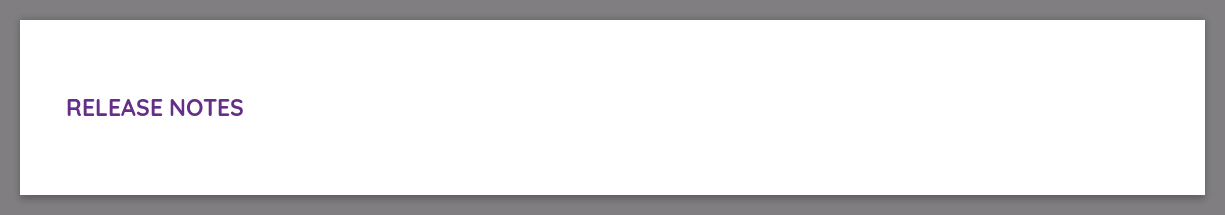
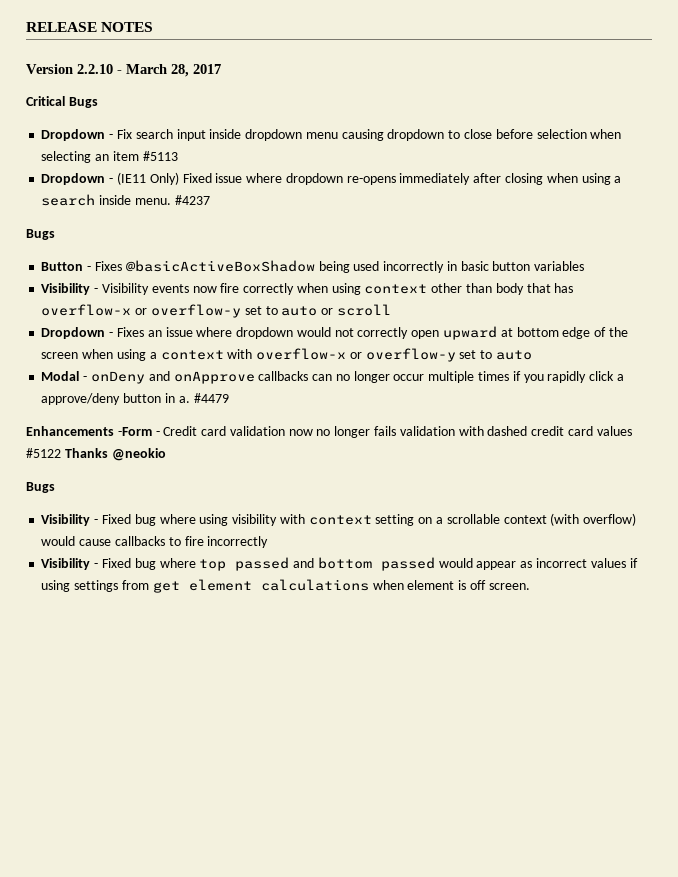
+ Version 2.2.10 - March 28, 2017
+ Critical Bugs
+ Dropdown - Fix search input inside dropdown menu causing dropdown to close before selection when selecting an item #5113
+ Dropdown - (IE11 Only) Fixed issue where dropdown re-opens immediately after closing when using a search inside menu. #4237
+ Bugs
+ Button - Fixes @basicActiveBoxShadow being used incorrectly in basic button variables
+ Visibility - Visibility events now fire correctly when using context other than body that has overflow-x or overflow-y set to auto or scroll
+ Dropdown - Fixes an issue where dropdown would not correctly open upward at bottom edge of the screen when using a context with overflow-x or overflow-y set to auto
+ Modal - onDeny and onApprove callbacks can no longer occur multiple times if you rapidly click a approve/deny button in a. #4479
+ Enhancements -Form - Credit card validation now no longer fails validation with dashed credit card values #5122 Thanks @neokio
+ Bugs
+ Visibility - Fixed bug where using visibility with context setting on a scrollable context (with overflow) would cause callbacks to fire incorrectly
+ Visibility - Fixed bug where top passed and bottom passed would appear as incorrect values if using settings from get element calculations when element is off screen.

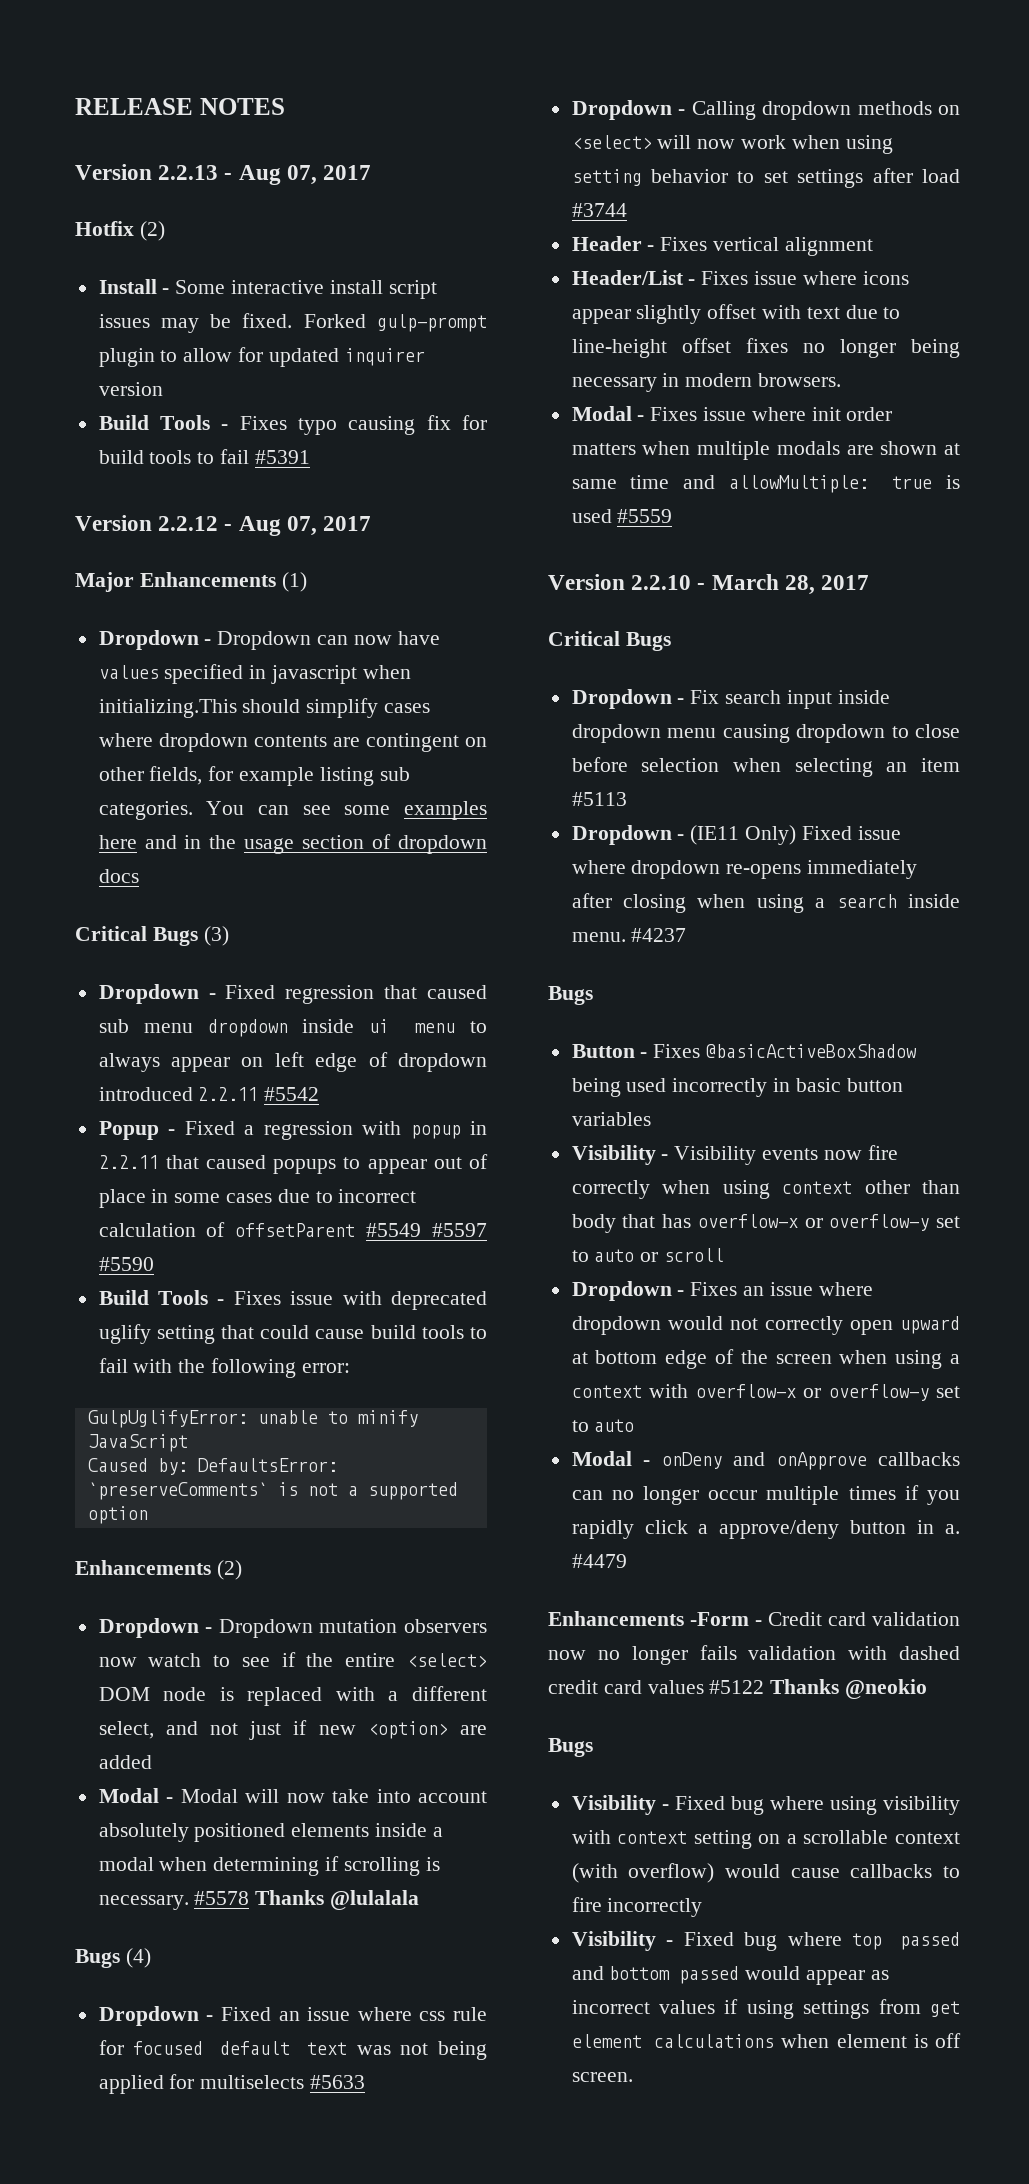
+ Version 2.2.13 - Aug 07, 2017
+ Hotfix (2)
+ Install - Some interactive install script issues may be fixed. Forked gulp-prompt plugin to allow for updated inquirer version
+ Build Tools - Fixes typo causing fix for build tools to fail #5391
+ Version 2.2.12 - Aug 07, 2017
+ Major Enhancements (1)
+ Dropdown - Dropdown can now have values specified in javascript when initializing.This should simplify cases where dropdown contents are contingent on other fields, for example listing sub categories. You can see some examples here and in the usage section of dropdown docs
+ Critical Bugs (3)
+ Dropdown - Fixed regression that caused sub menu dropdown inside ui menu to always appear on left edge of dropdown introduced 2.2.11 #5542
+ Popup - Fixed a regression with popup in 2.2.11 that caused popups to appear out of place in some cases due to incorrect calculation of offsetParent #5549 #5597 #5590
+ Build Tools - Fixes issue with deprecated uglify setting that could cause build tools to fail with the following error:
+ GulpUglifyError: unable to minify JavaScript
+ Caused by: DefaultsError: `preserveComments` is not a supported option
+ Enhancements (2)
+ Dropdown - Dropdown mutation observers now watch to see if the entire <select> DOM node is replaced with a different select, and not just if new <option> are added
+ Modal - Modal will now take into account absolutely positioned elements inside a modal when determining if scrolling is necessary. #5578 Thanks @lulalala
+ Bugs (4)
+ Dropdown - Fixed an issue where css rule for focused default text was not being applied for multiselects #5633
+ Dropdown - Calling dropdown methods on <select> will now work when using setting behavior to set settings after load #3744
+ Header - Fixes vertical alignment
+ Header/List - Fixes issue where icons appear slightly offset with text due to line-height offset fixes no longer being necessary in modern browsers.
+ Modal - Fixes issue where init order matters when multiple modals are shown at same time and allowMultiple: true is used #5559

